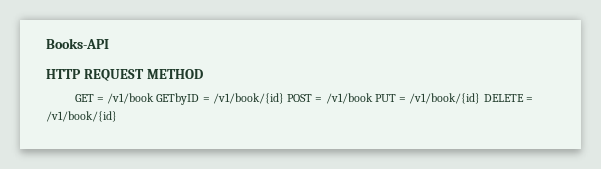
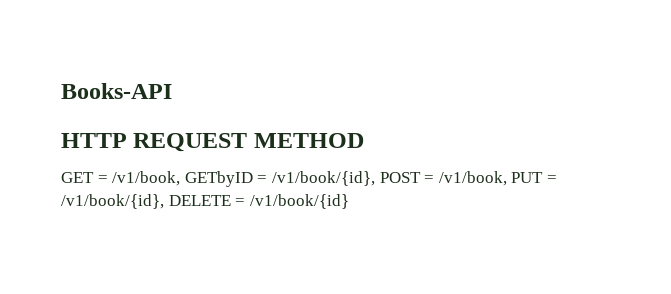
- GET = /v1/book GETbyID = /v1/book/{id} POST = /v1/book PUT = /v1/book/{id} DELETE = /v1/book/{id}
+ GET = /v1/book, GETbyID = /v1/book/{id}, POST = /v1/book, PUT = /v1/book/{id}, DELETE = /v1/book/{id}

